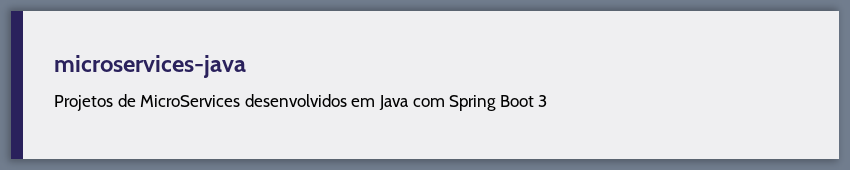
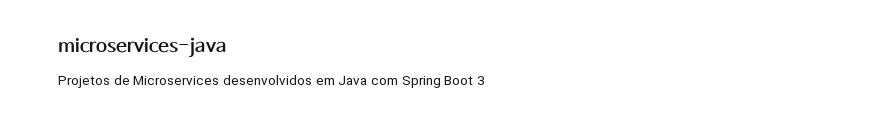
- Projetos de MicroServices desenvolvidos em Java com Spring Boot 3
+ Projetos de Microservices desenvolvidos em Java com Spring Boot 3

